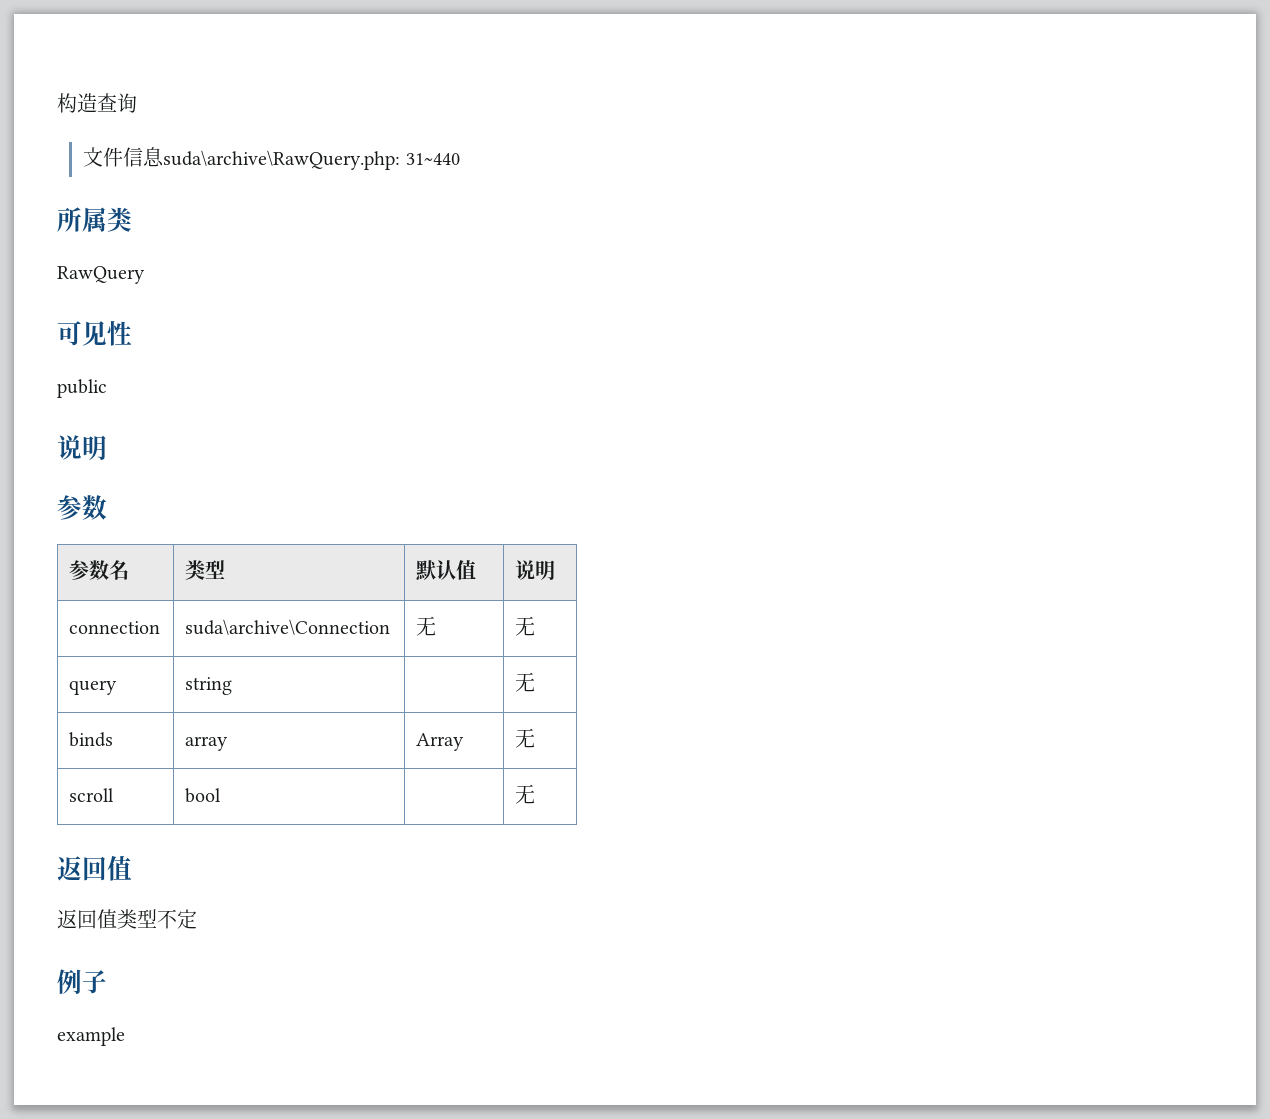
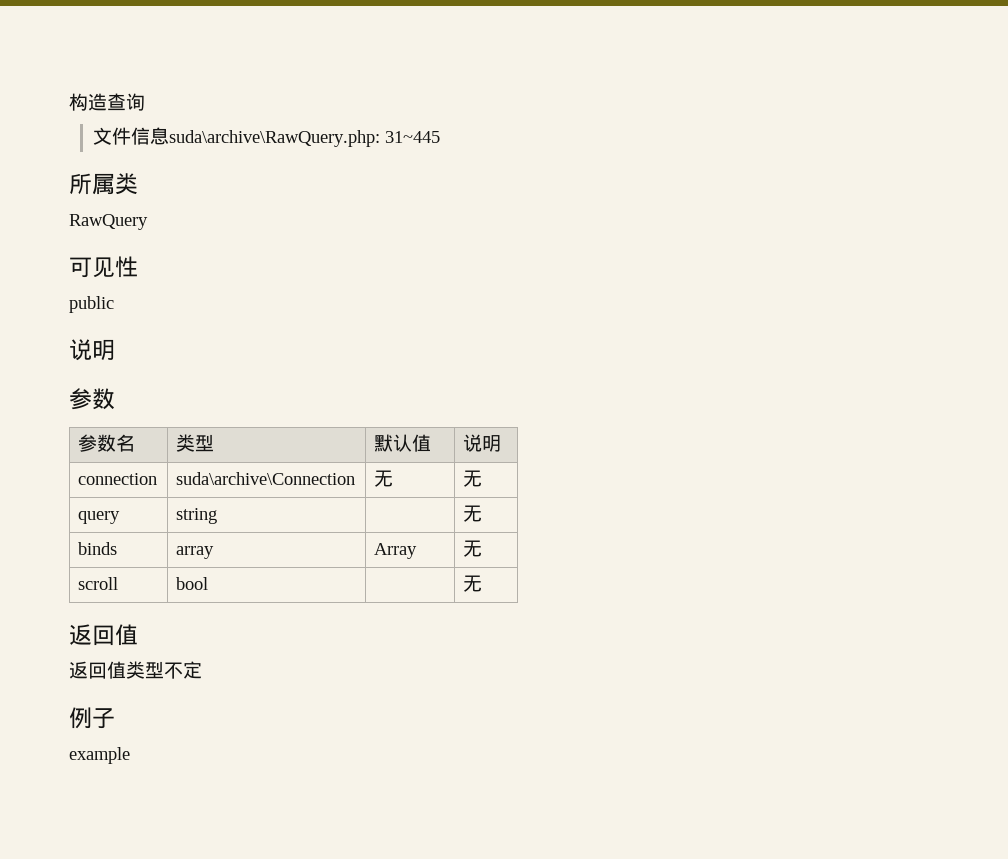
- 文件信息suda\archive\RawQuery.php: 31~440
+ 文件信息suda\archive\RawQuery.php: 31~445

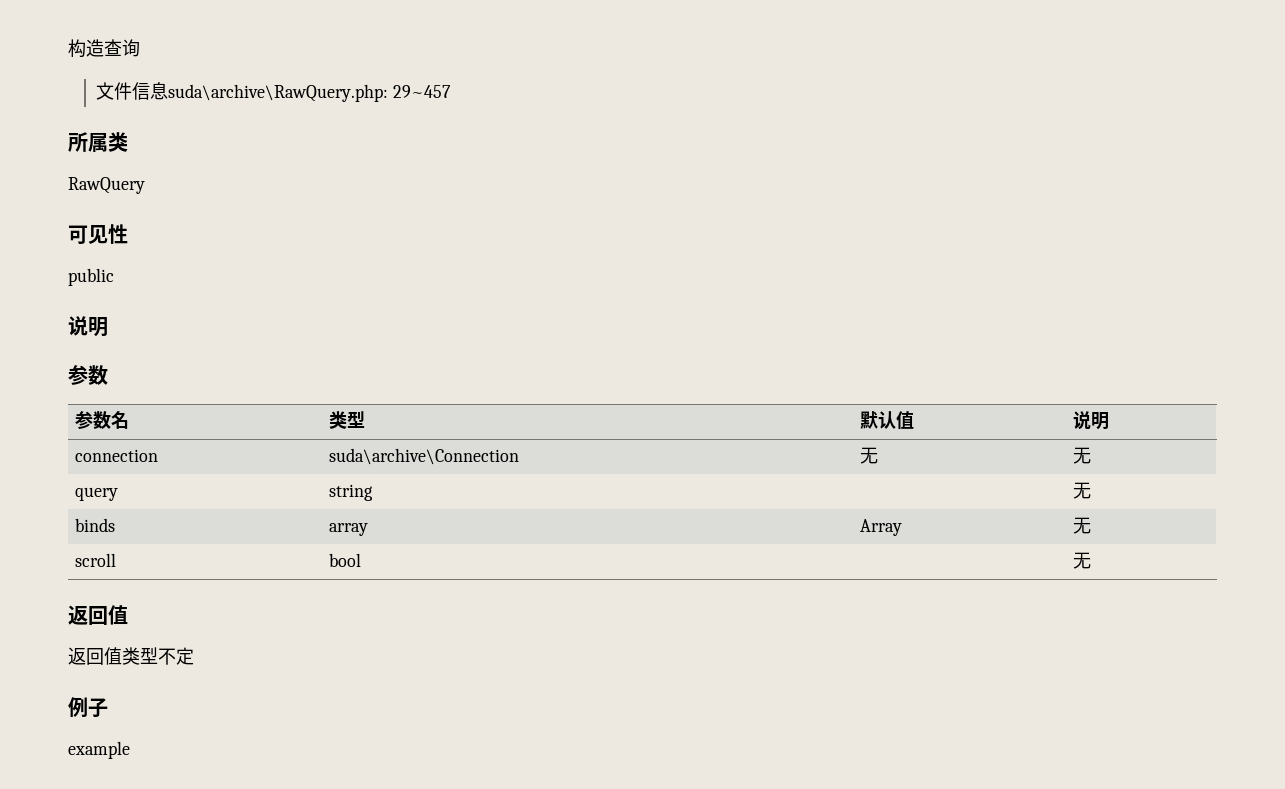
- 文件信息suda\archive\RawQuery.php: 31~445
+ 文件信息suda\archive\RawQuery.php: 29~457

